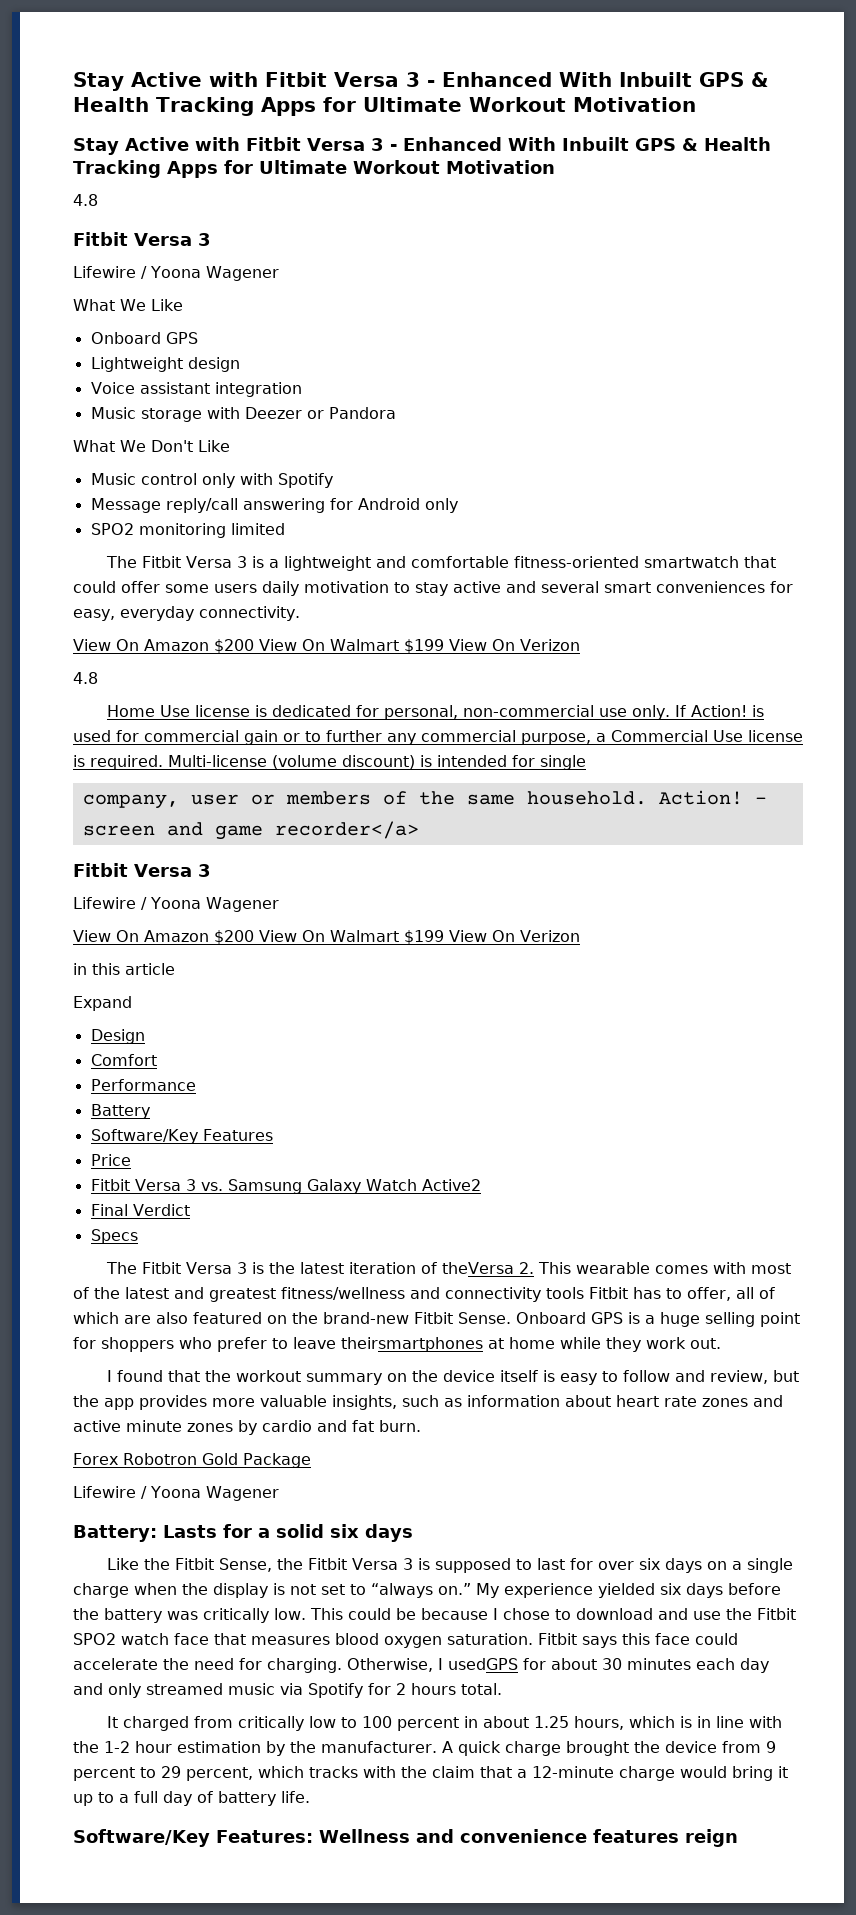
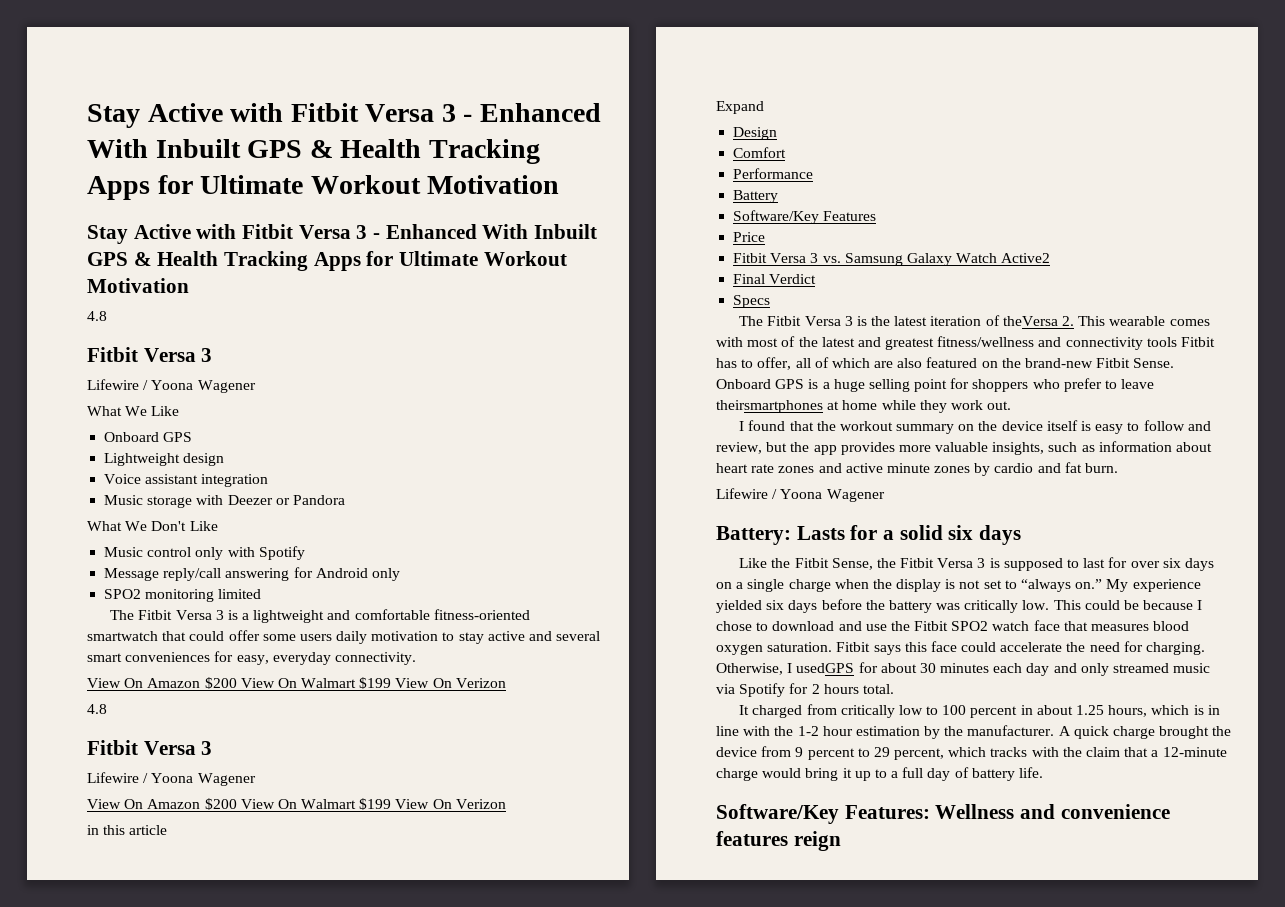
- Home Use license is dedicated for personal, non-commercial use only. If Action! is used for commercial gain or to further any commercial purpose, a Commercial Use license is required. Multi-license (volume discount) is intended for single
- company, user or members of the same household. Action! - screen and game recorder</a>
- Forex Robotron Gold Package

